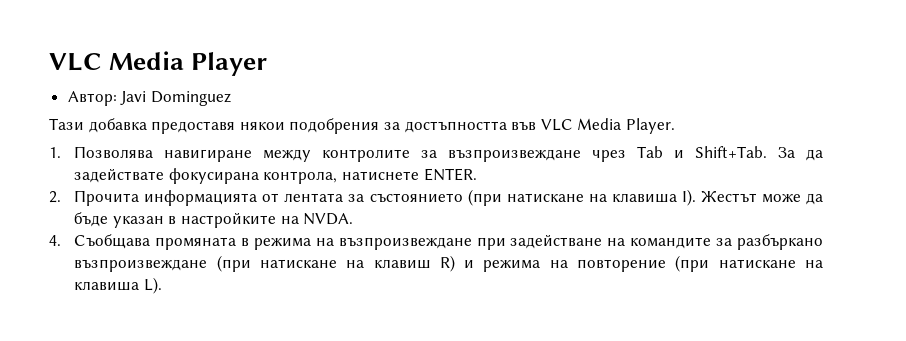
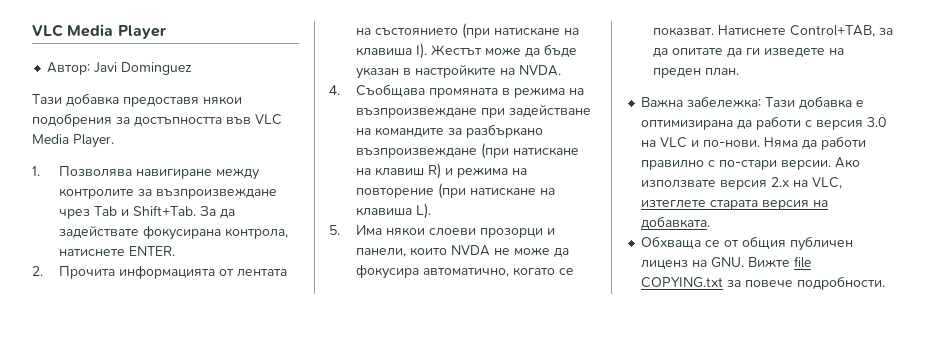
- 2. Прочита информацията от лентата за състоянието (при натискане на клавиша I). Жестът може да бъде указан в настройките на NVDA.
+ 2. Прочита информацията от лентата на състоянието (при натискане на клавиша I). Жестът може да бъде указан в настройките на NVDA.
+ 5. Има някои слоеви прозорци и панели, които NVDA не може да фокусира автоматично, когато се показват. Натиснете Control+TAB, за да опитате да ги изведете на преден план.
+ Важна забележка: Тази добавка е оптимизирана да работи с версия 3.0 на VLC и по-нови. Няма да работи правилно с по-стари версии. Ако използвате версия 2.x на VLC, изтеглете старата версия на добавката.
+ Обхваща се от общия публичен лиценз на GNU. Вижте file COPYING.txt за повече подробности.

